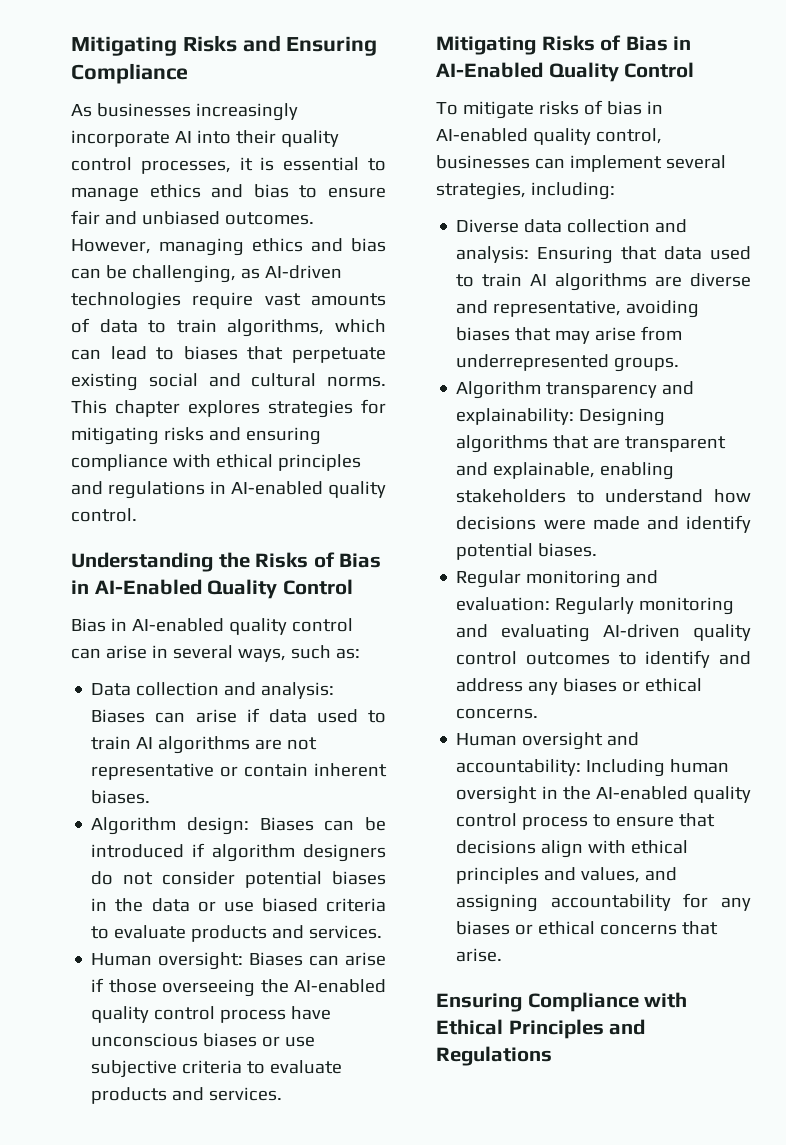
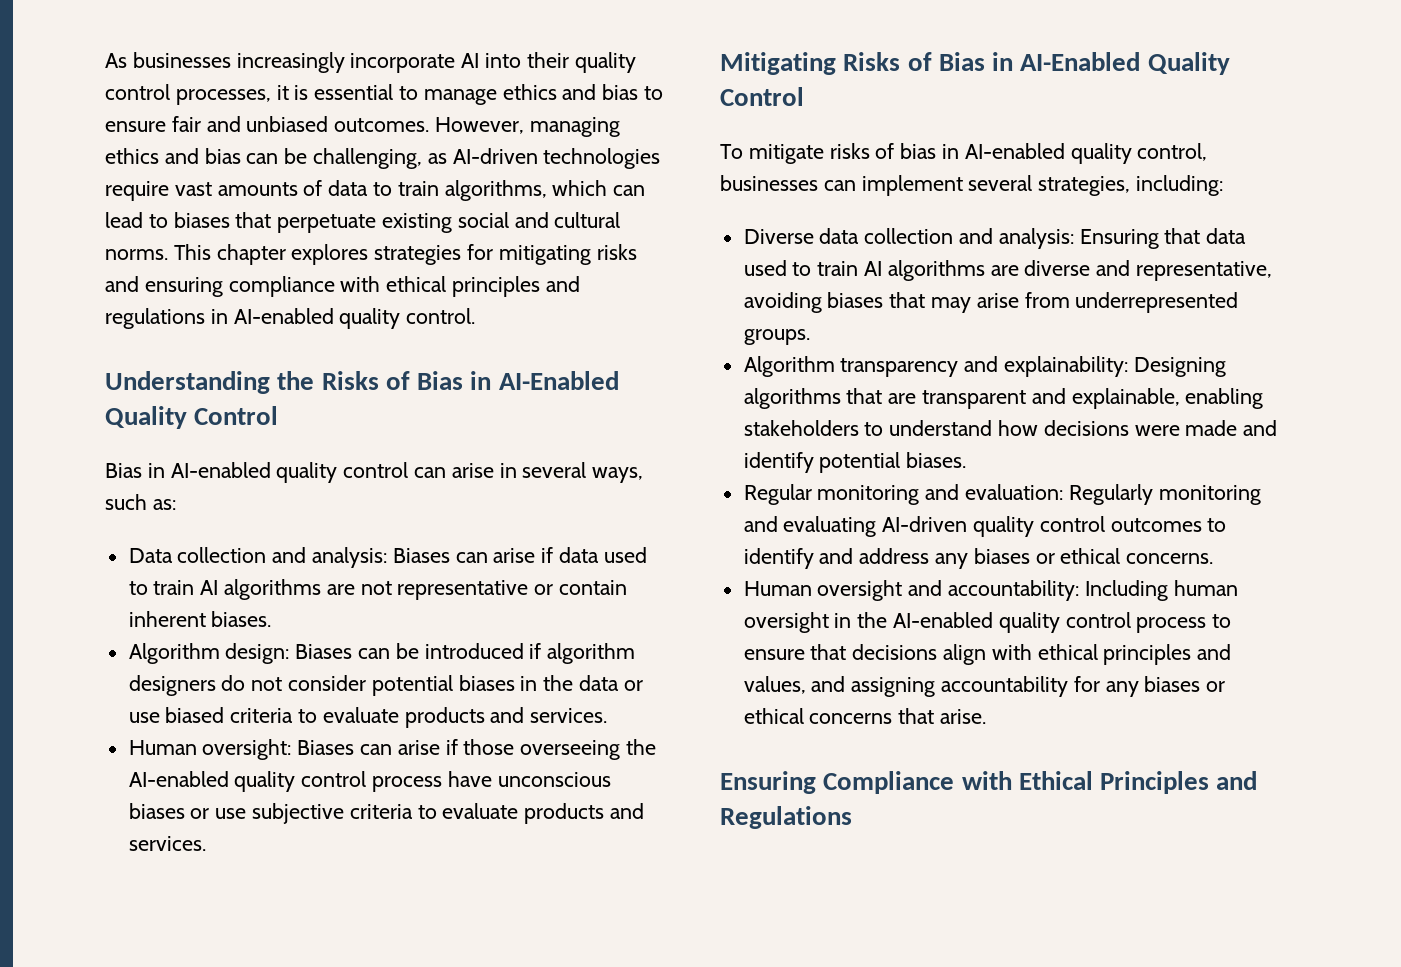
- Mitigating Risks and Ensuring Compliance

